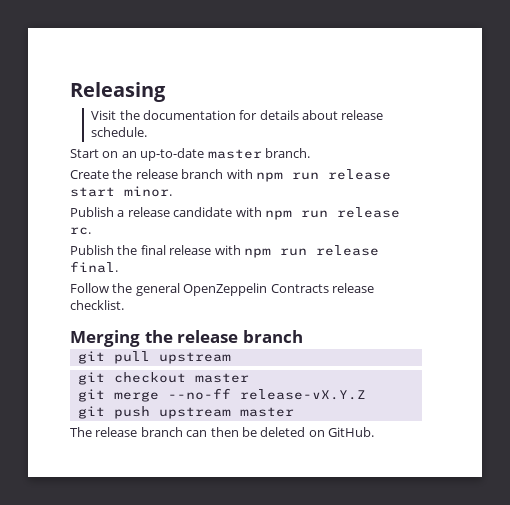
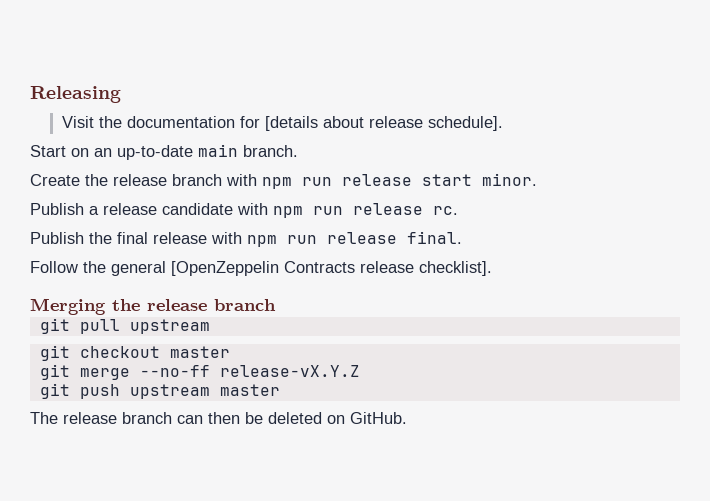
- Visit the documentation for details about release schedule.
+ Visit the documentation for [details about release schedule].
- Start on an up-to-date master branch.
+ Start on an up-to-date main branch.
- Follow the general OpenZeppelin Contracts release checklist.
+ Follow the general [OpenZeppelin Contracts release checklist].

